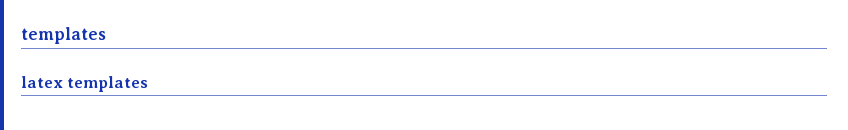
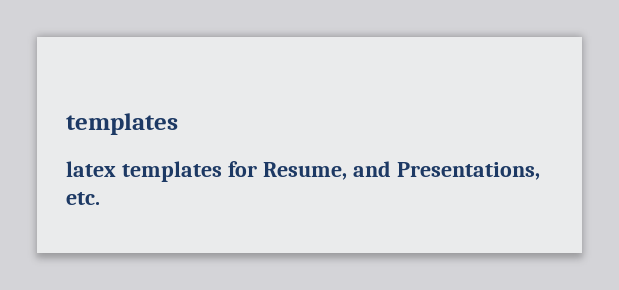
- latex templates
+ latex templates for Resume, and Presentations, etc.

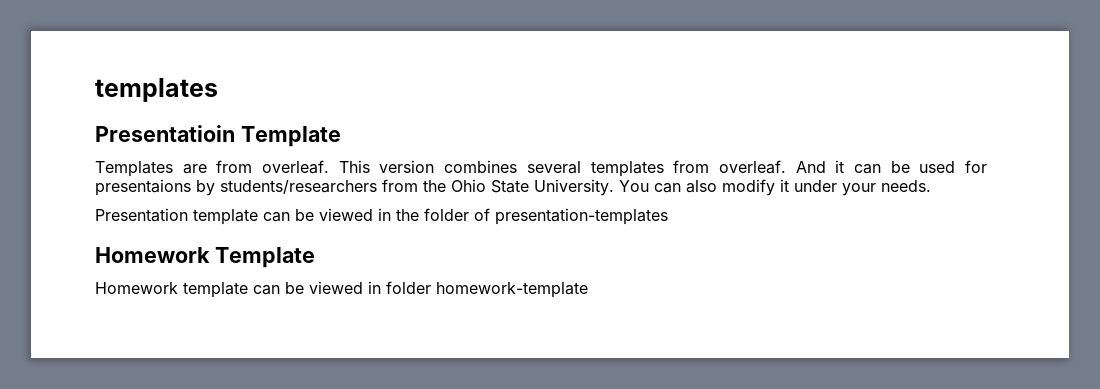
- latex templates for Resume, and Presentations, etc.
+ Presentatioin Template
+ Templates are from overleaf. This version combines several templates from overleaf. And it can be used for presentaions by students/researchers from the Ohio State University. You can also modify it under your needs.
+ Presentation template can be viewed in the folder of presentation-templates
+ Homework Template
+ Homework template can be viewed in folder homework-template

